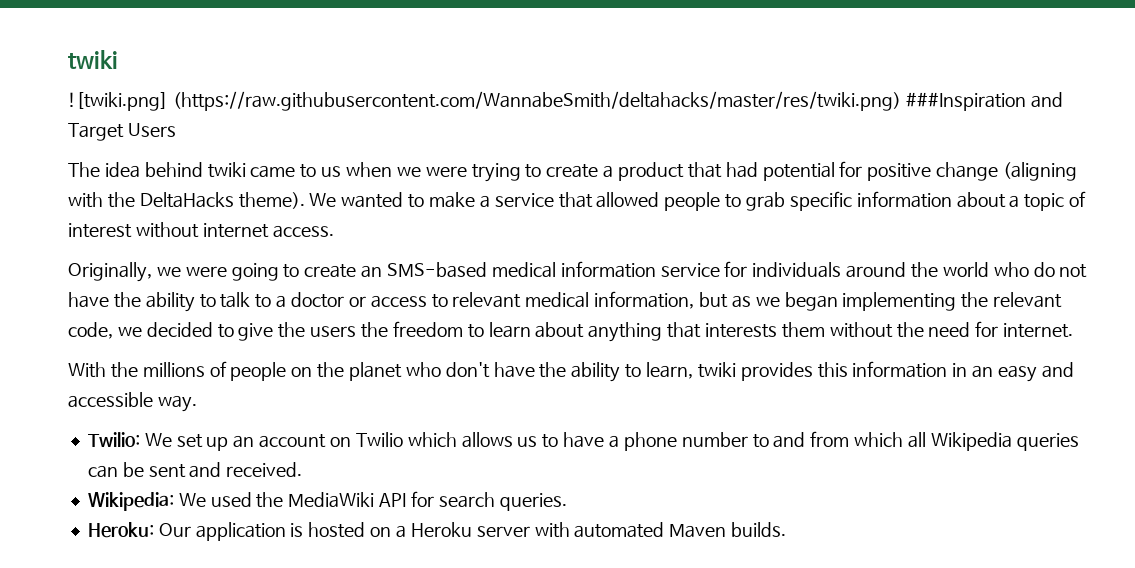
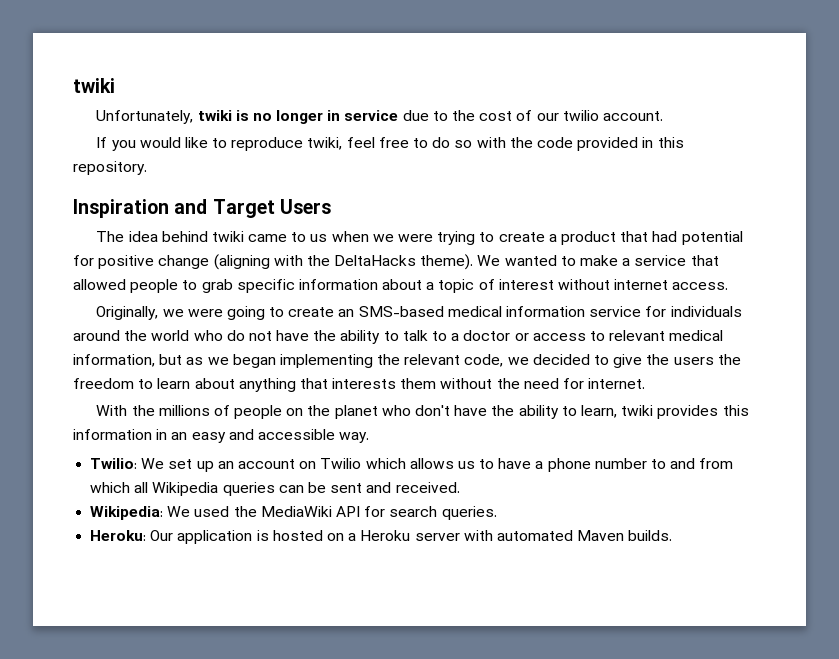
- ![twiki.png] (https://raw.githubusercontent.com/WannabeSmith/deltahacks/master/res/twiki.png) ###Inspiration and Target Users
+ Unfortunately, twiki is no longer in service due to the cost of our twilio account.
+ If you would like to reproduce twiki, feel free to do so with the code provided in this repository.
+ Inspiration and Target Users

